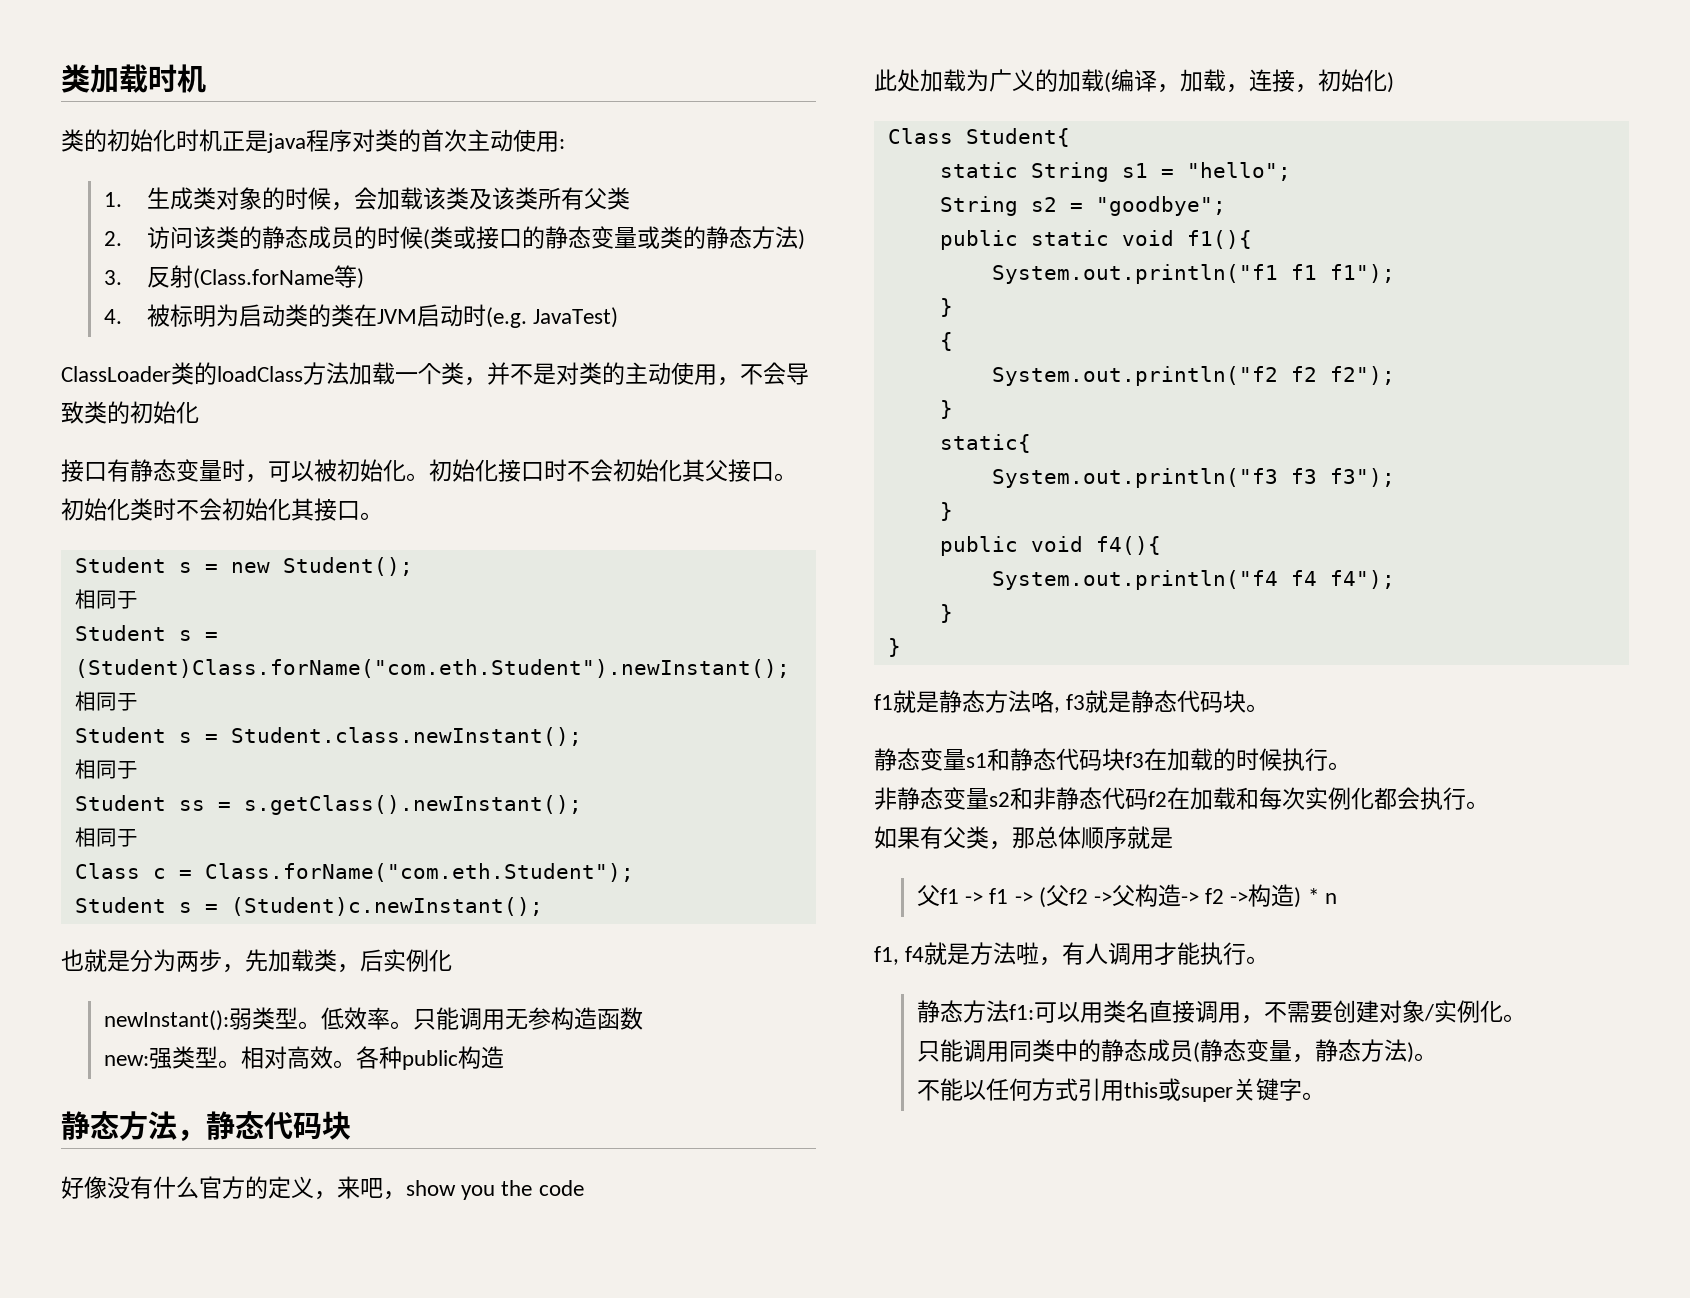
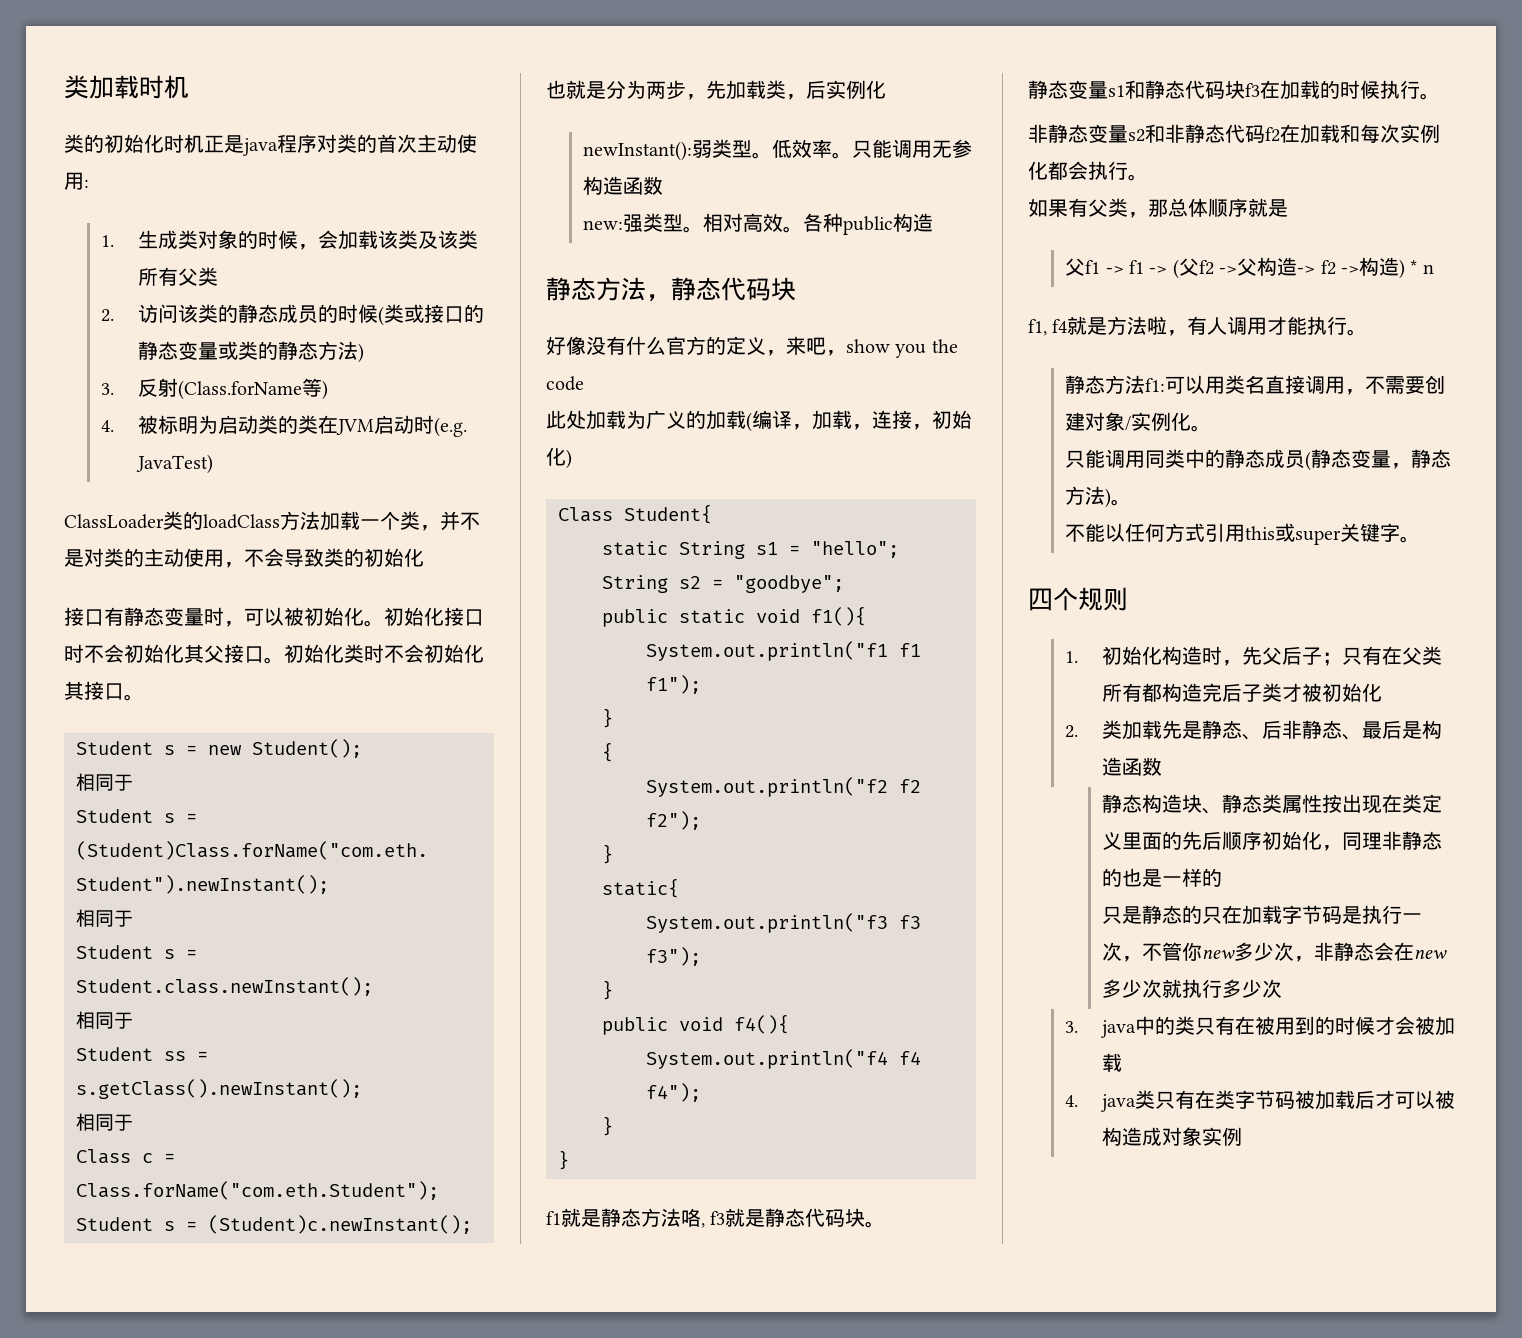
+ 四个规则
+ 1.初始化构造时，先父后子；只有在父类所有都构造完后子类才被初始化
+ 2.类加载先是静态、后非静态、最后是构造函数
+ 静态构造块、静态类属性按出现在类定义里面的先后顺序初始化，同理非静态的也是一样的
+ 只是静态的只在加载字节码是执行一次，不管你new多少次，非静态会在new多少次就执行多少次
+ 3. java中的类只有在被用到的时候才会被加载
+ 4. java类只有在类字节码被加载后才可以被构造成对象实例

